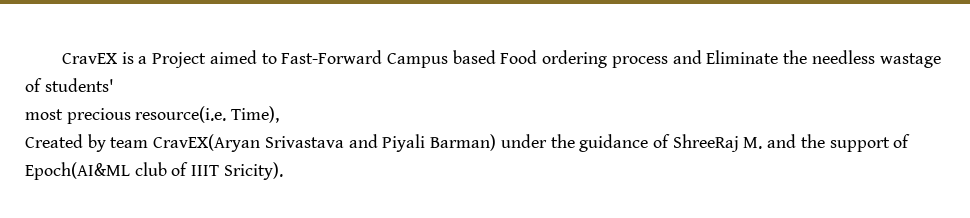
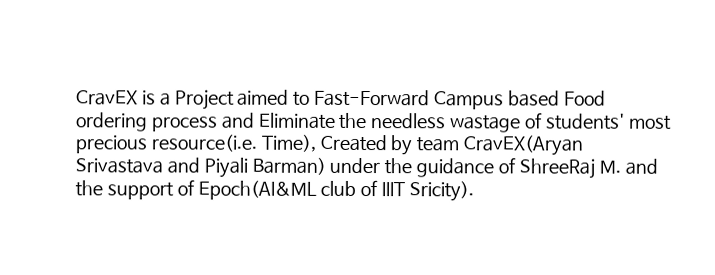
- CravEX is a Project aimed to Fast-Forward Campus based Food ordering process and Eliminate the needless wastage of students'
- most precious resource(i.e. Time),
- Created by team CravEX(Aryan Srivastava and Piyali Barman) under the guidance of ShreeRaj M. and the support of Epoch(AI&ML club of IIIT Sricity).
+ CravEX is a Project aimed to Fast-Forward Campus based Food ordering process and Eliminate the needless wastage of students' most precious resource(i.e. Time), Created by team CravEX(Aryan Srivastava and Piyali Barman) under the guidance of ShreeRaj M. and the support of Epoch(AI&ML club of IIIT Sricity).

